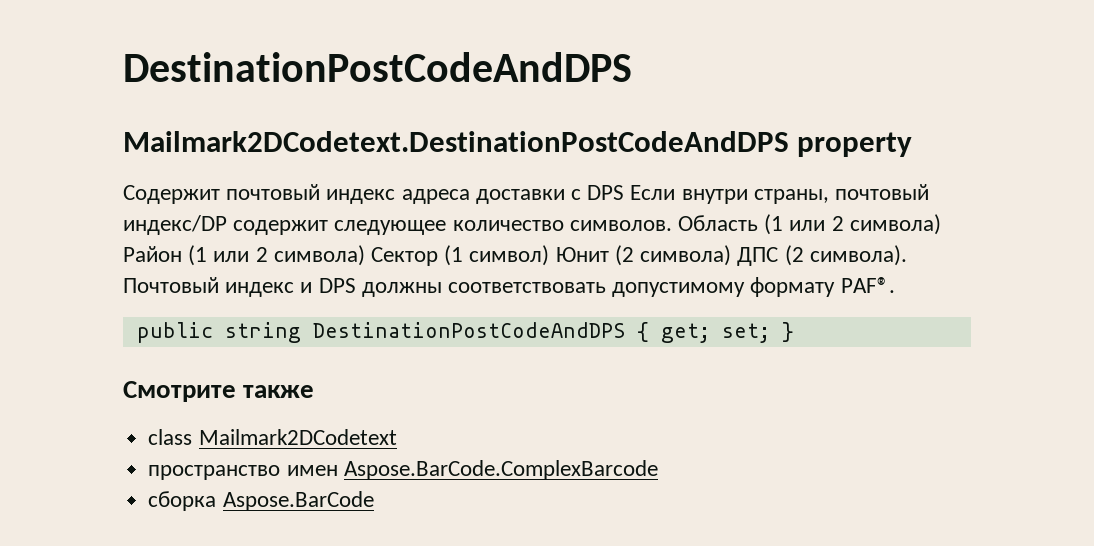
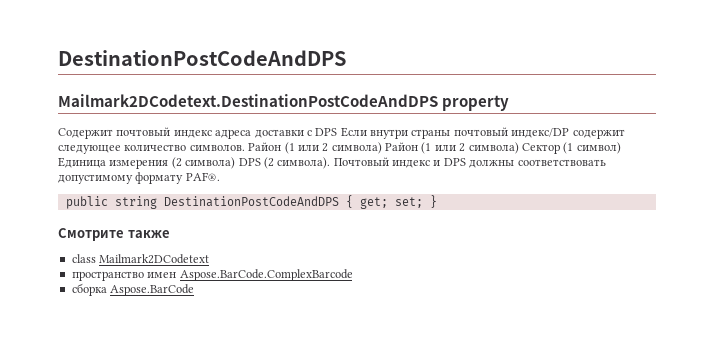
- Содержит почтовый индекс адреса доставки с DPS Если внутри страны, почтовый индекс/DP содержит следующее количество символов.
+ Содержит почтовый индекс адреса доставки с DPS Если внутри страны почтовый индекс/DP содержит следующее количество символов.
- Область (1 или 2 символа) Район (1 или 2 символа) Сектор (1 символ) Юнит (2 символа) ДПС (2 символа).
+ Район (1 или 2 символа) Район (1 или 2 символа) Сектор (1 символ) Единица измерения (2 символа) DPS (2 символа).

